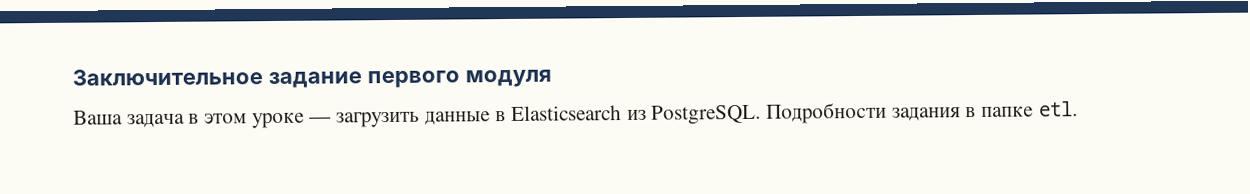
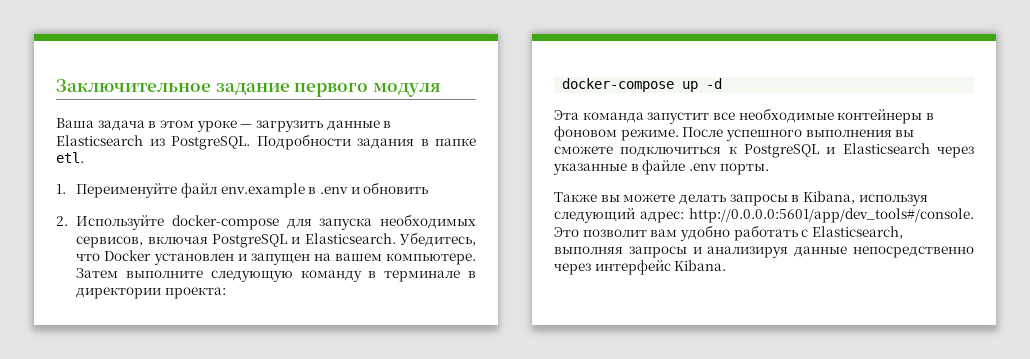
+ 1. Переименуйте файл env.example в .env и обновить
+ 2. Используйте docker-compose для запуска необходимых сервисов, включая PostgreSQL и Elasticsearch. Убедитесь, что Docker установлен и запущен на вашем компьютере. Затем выполните следующую команду в терминале в директории проекта:
+ docker-compose up -d
+ Эта команда запустит все необходимые контейнеры в фоновом режиме. После успешного выполнения вы сможете подключиться к PostgreSQL и Elasticsearch через указанные в файле .env порты.
+ Также вы можете делать запросы в Kibana, используя следующий адрес: http://0.0.0.0:5601/app/dev_tools#/console. Это позволит вам удобно работать с Elasticsearch, выполняя запросы и анализируя данные непосредственно через интерфейс Kibana.

